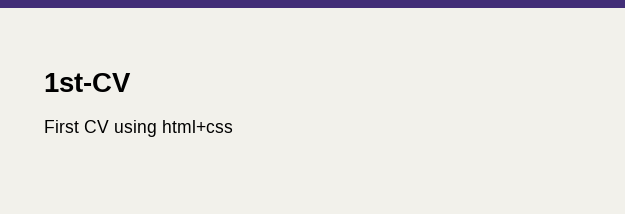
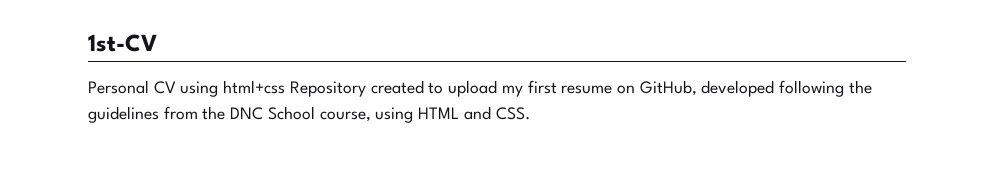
- First CV using html+css
+ Personal CV using html+css Repository created to upload my first resume on GitHub, developed following the guidelines from the DNC School course, using HTML and CSS.

